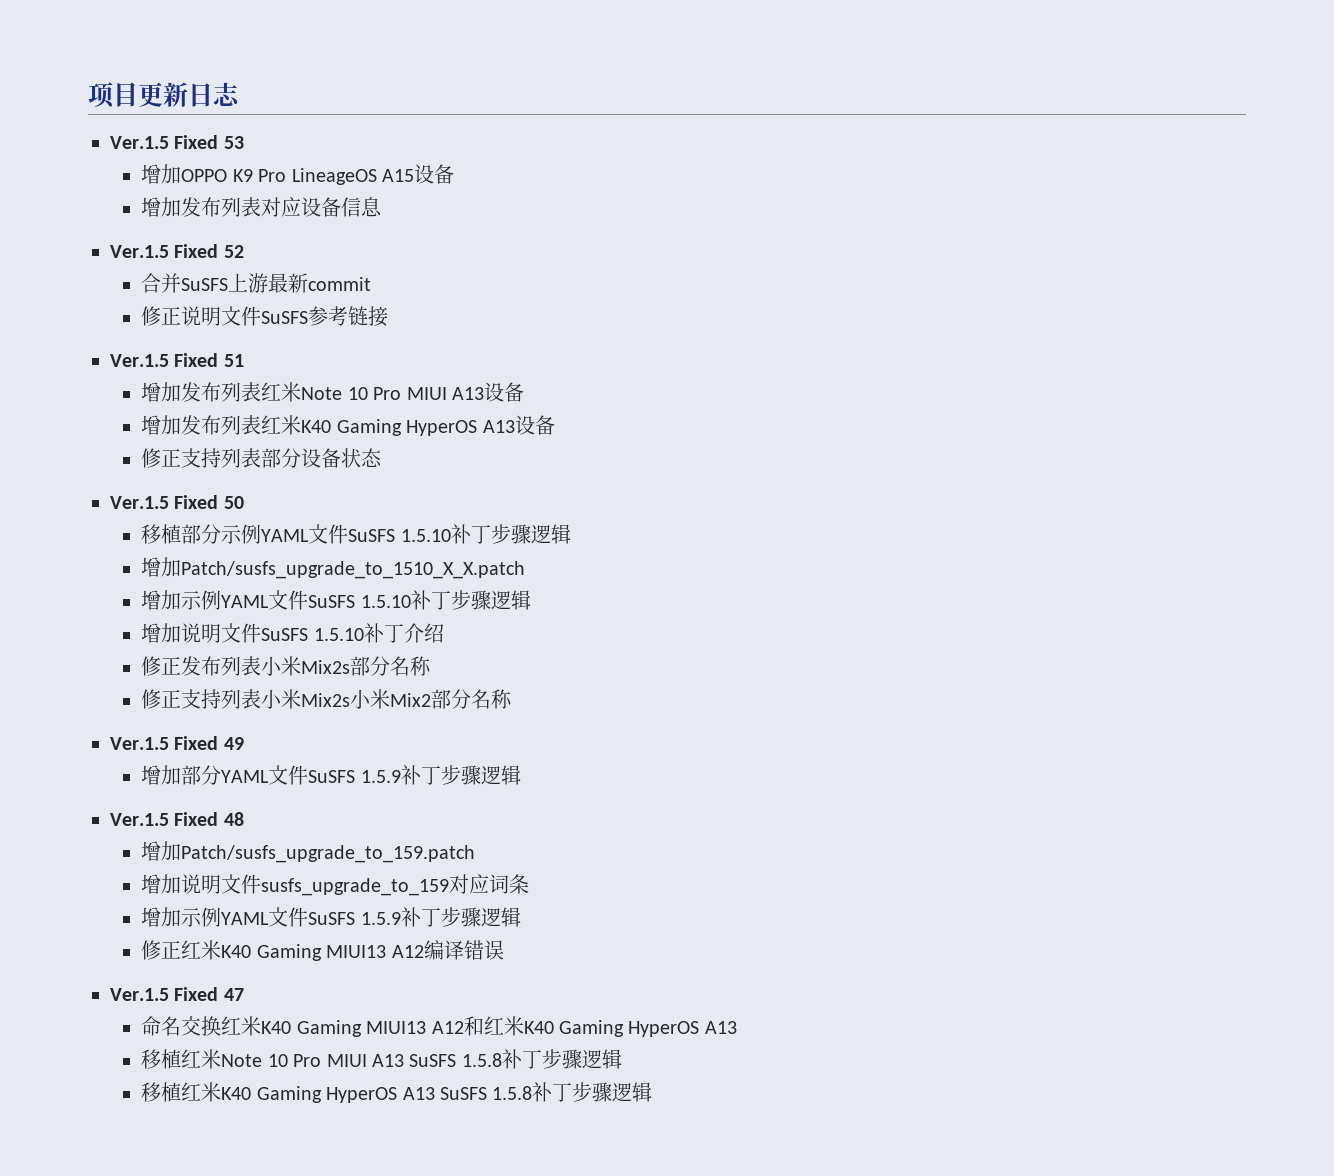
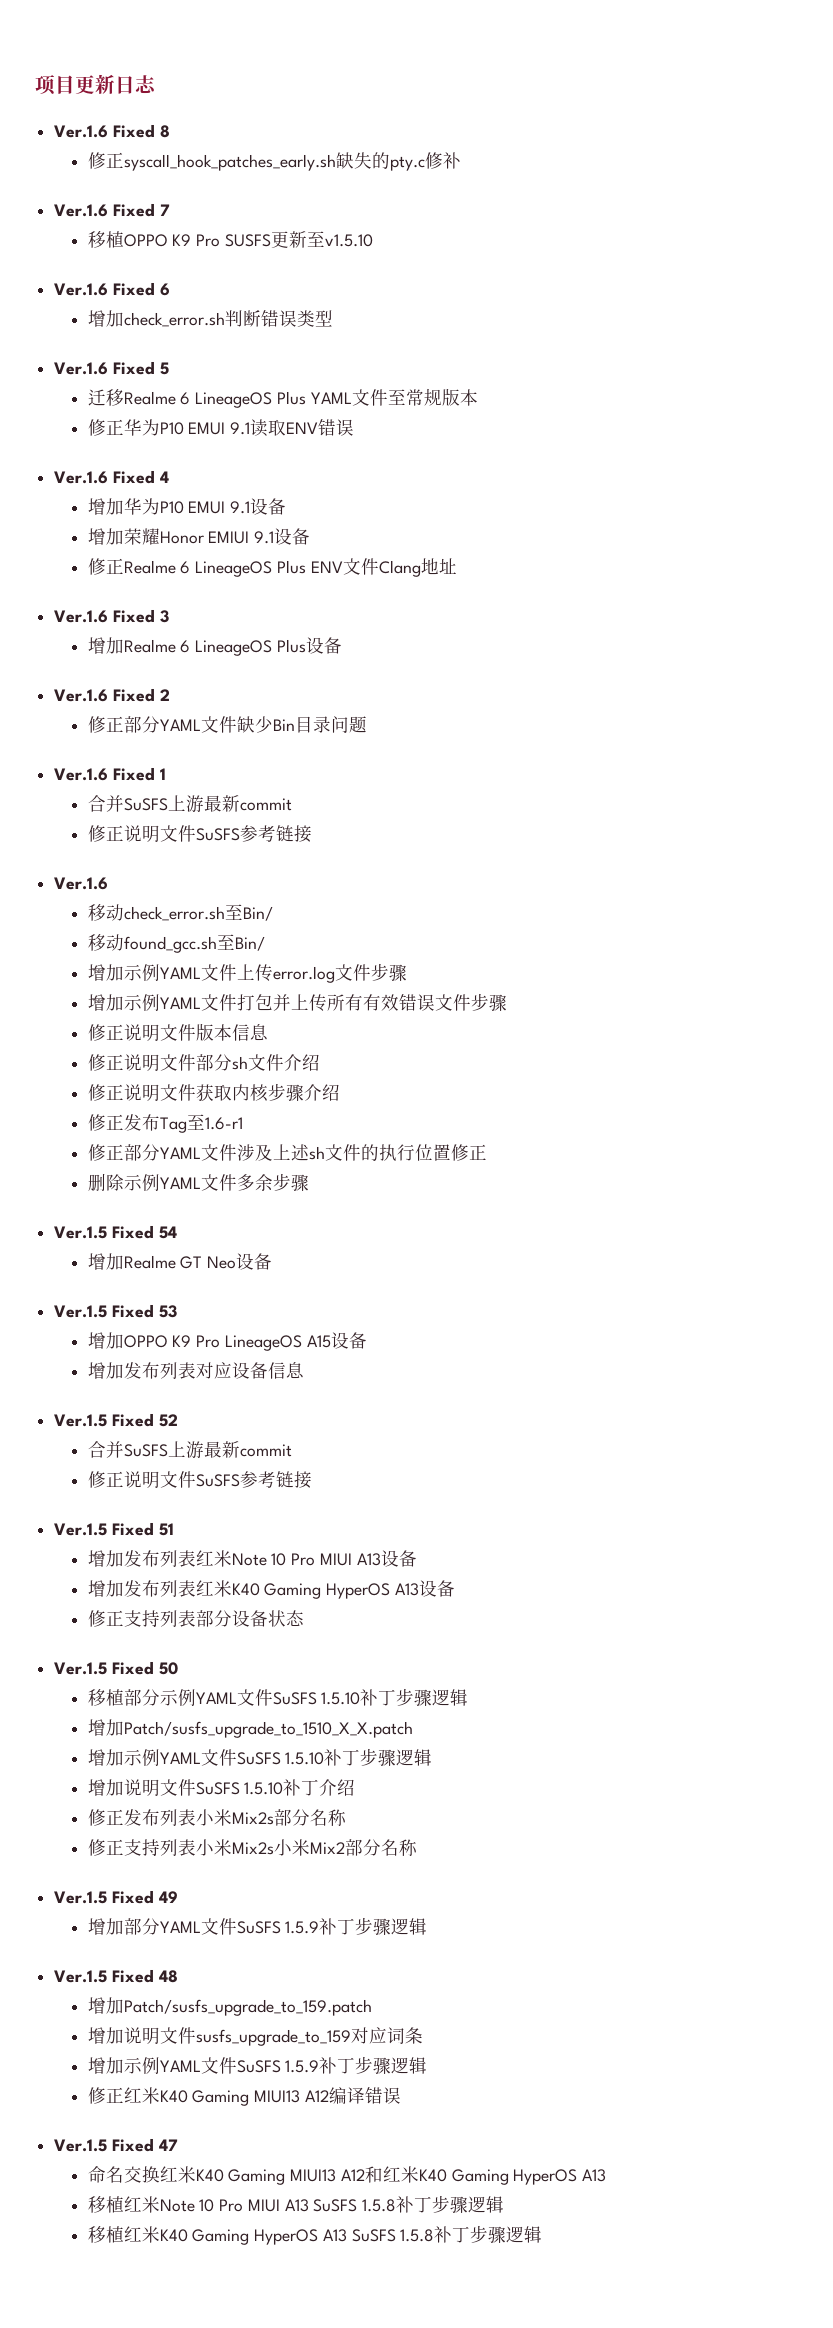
+ Ver.1.6 Fixed 8
+ 修正syscall_hook_patches_early.sh缺失的pty.c修补
+ Ver.1.6 Fixed 7
+ 移植OPPO K9 Pro SUSFS更新至v1.5.10
+ Ver.1.6 Fixed 6
+ 增加check_error.sh判断错误类型
+ Ver.1.6 Fixed 5
+ 迁移Realme 6 LineageOS Plus YAML文件至常规版本
+ 修正华为P10 EMUI 9.1读取ENV错误
+ Ver.1.6 Fixed 4
+ 增加华为P10 EMUI 9.1设备
+ 增加荣耀Honor EMIUI 9.1设备
+ 修正Realme 6 LineageOS Plus ENV文件Clang地址
+ Ver.1.6 Fixed 3
+ 增加Realme 6 LineageOS Plus设备
+ Ver.1.6 Fixed 2
+ 修正部分YAML文件缺少Bin目录问题
+ Ver.1.6 Fixed 1
+ 合并SuSFS上游最新commit
+ 修正说明文件SuSFS参考链接
+ Ver.1.6
+ 移动check_error.sh至Bin/
+ 移动found_gcc.sh至Bin/
+ 增加示例YAML文件上传error.log文件步骤
+ 增加示例YAML文件打包并上传所有有效错误文件步骤
+ 修正说明文件版本信息
+ 修正说明文件部分sh文件介绍
+ 修正说明文件获取内核步骤介绍
+ 修正发布Tag至1.6-r1
+ 修正部分YAML文件涉及上述sh文件的执行位置修正
+ 删除示例YAML文件多余步骤
+ Ver.1.5 Fixed 54
+ 增加Realme GT Neo设备

